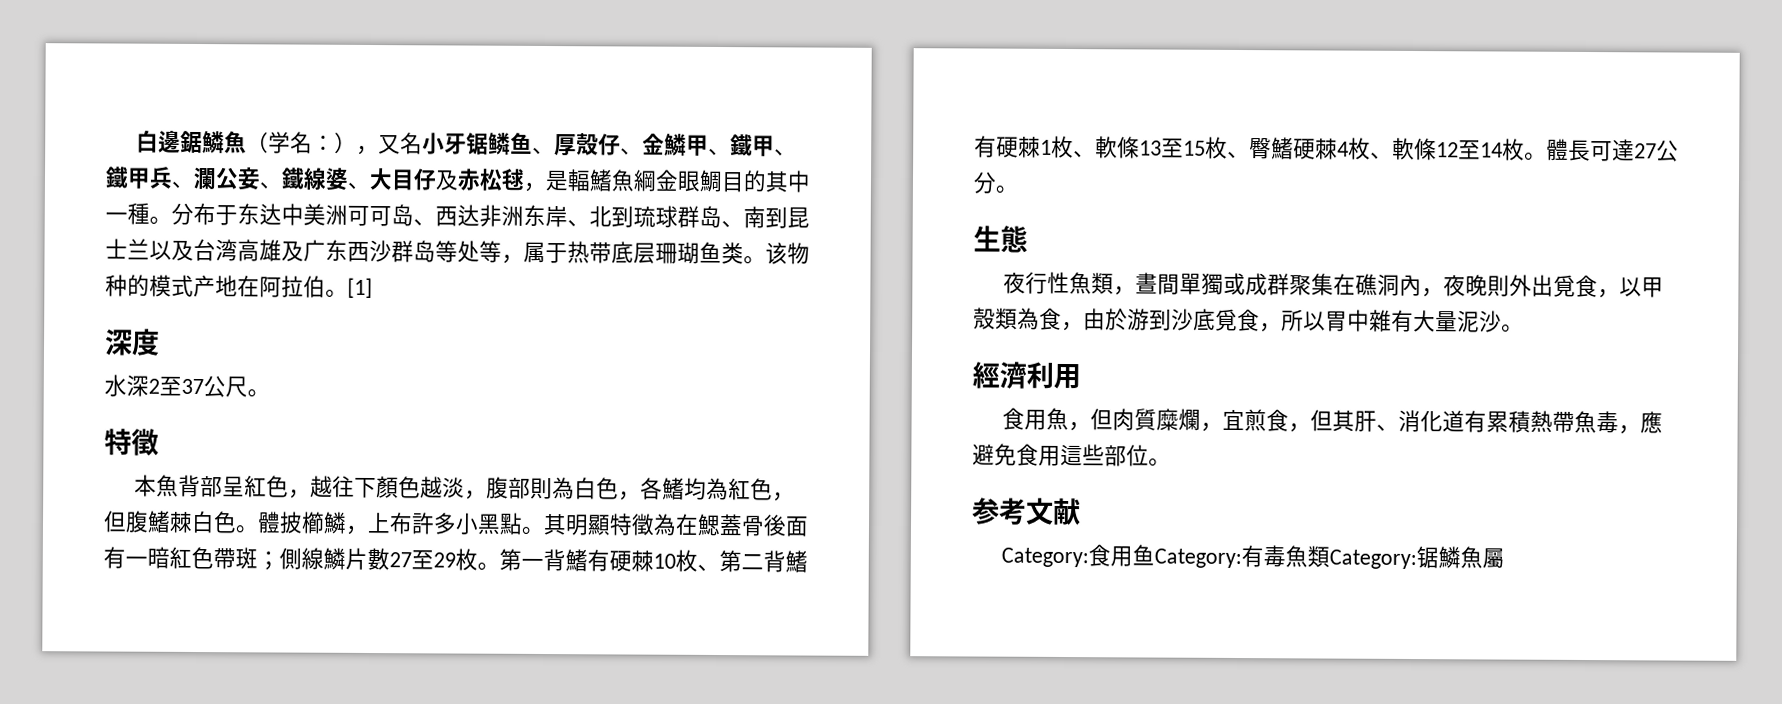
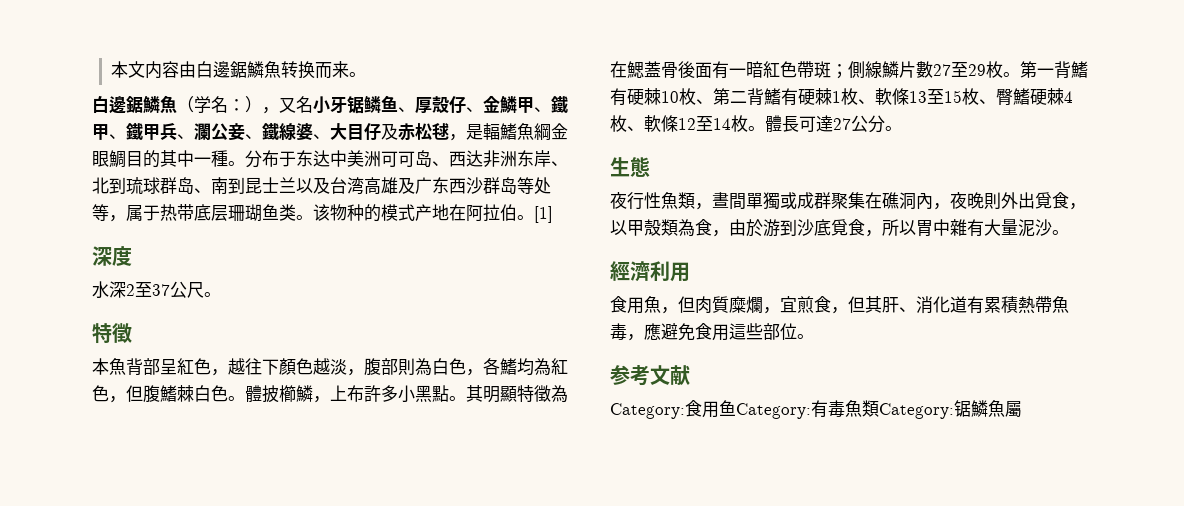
+ 本文内容由白邊鋸鱗魚转换而来。

